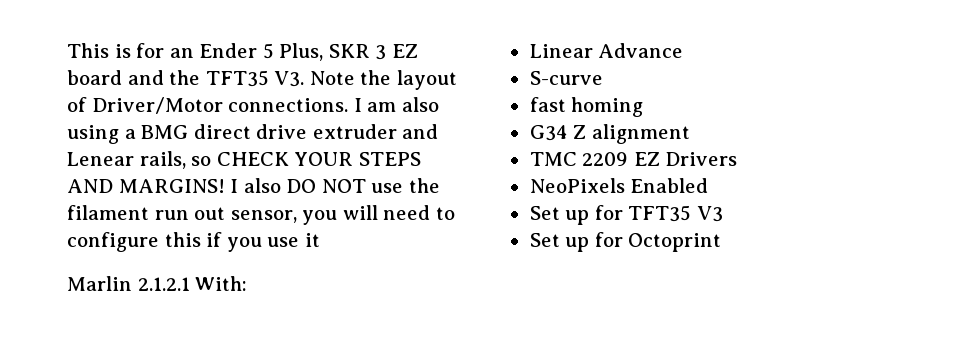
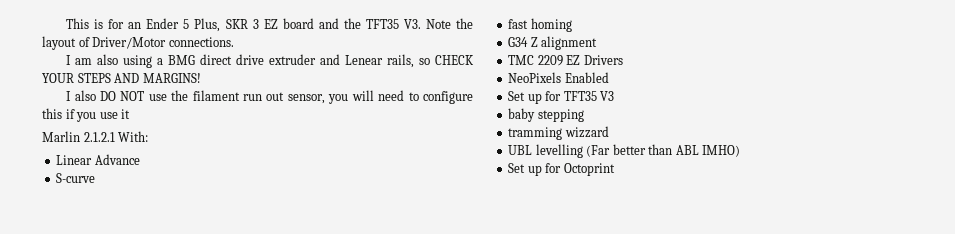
- This is for an Ender 5 Plus, SKR 3 EZ board and the TFT35 V3. Note the layout of Driver/Motor connections. I am also using a BMG direct drive extruder and Lenear rails, so CHECK YOUR STEPS AND MARGINS! I also DO NOT use the filament run out sensor, you will need to configure this if you use it
+ This is for an Ender 5 Plus, SKR 3 EZ board and the TFT35 V3. Note the layout of Driver/Motor connections.
+ I am also using a BMG direct drive extruder and Lenear rails, so CHECK YOUR STEPS AND MARGINS!
+ I also DO NOT use the filament run out sensor, you will need to configure this if you use it
+ baby stepping
+ tramming wizzard
+ UBL levelling (Far better than ABL IMHO)

